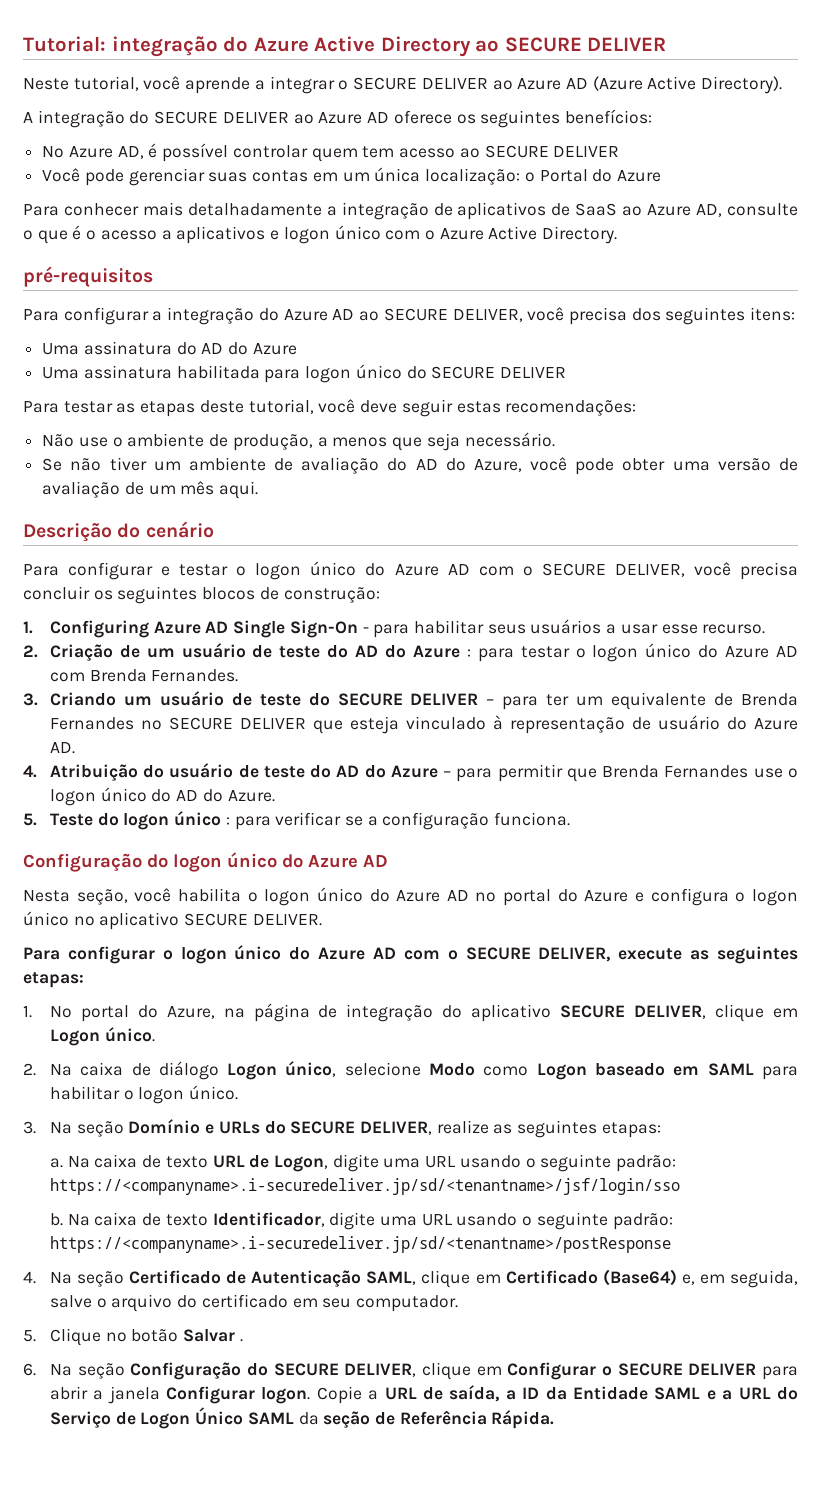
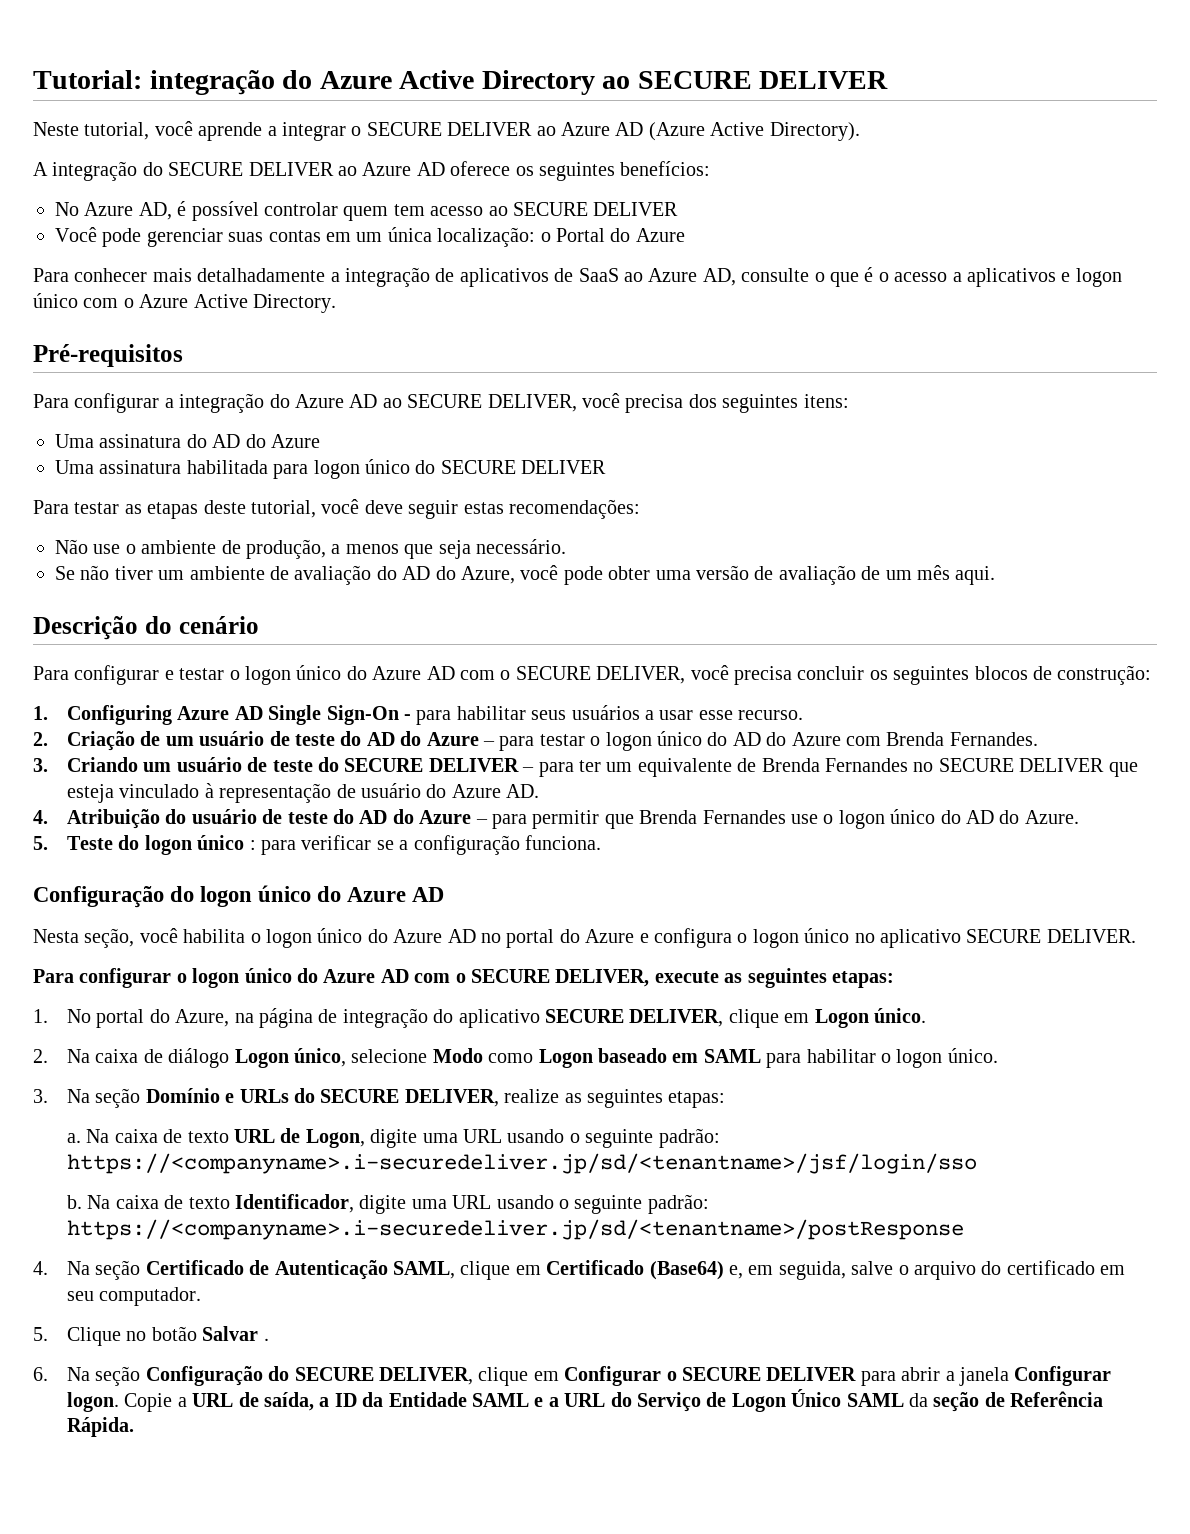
- pré-requisitos
+ Pré-requisitos
- 2. Criação de um usuário de teste do AD do Azure : para testar o logon único do Azure AD com Brenda Fernandes.
+ 2. Criação de um usuário de teste do AD do Azure – para testar o logon único do AD do Azure com Brenda Fernandes.

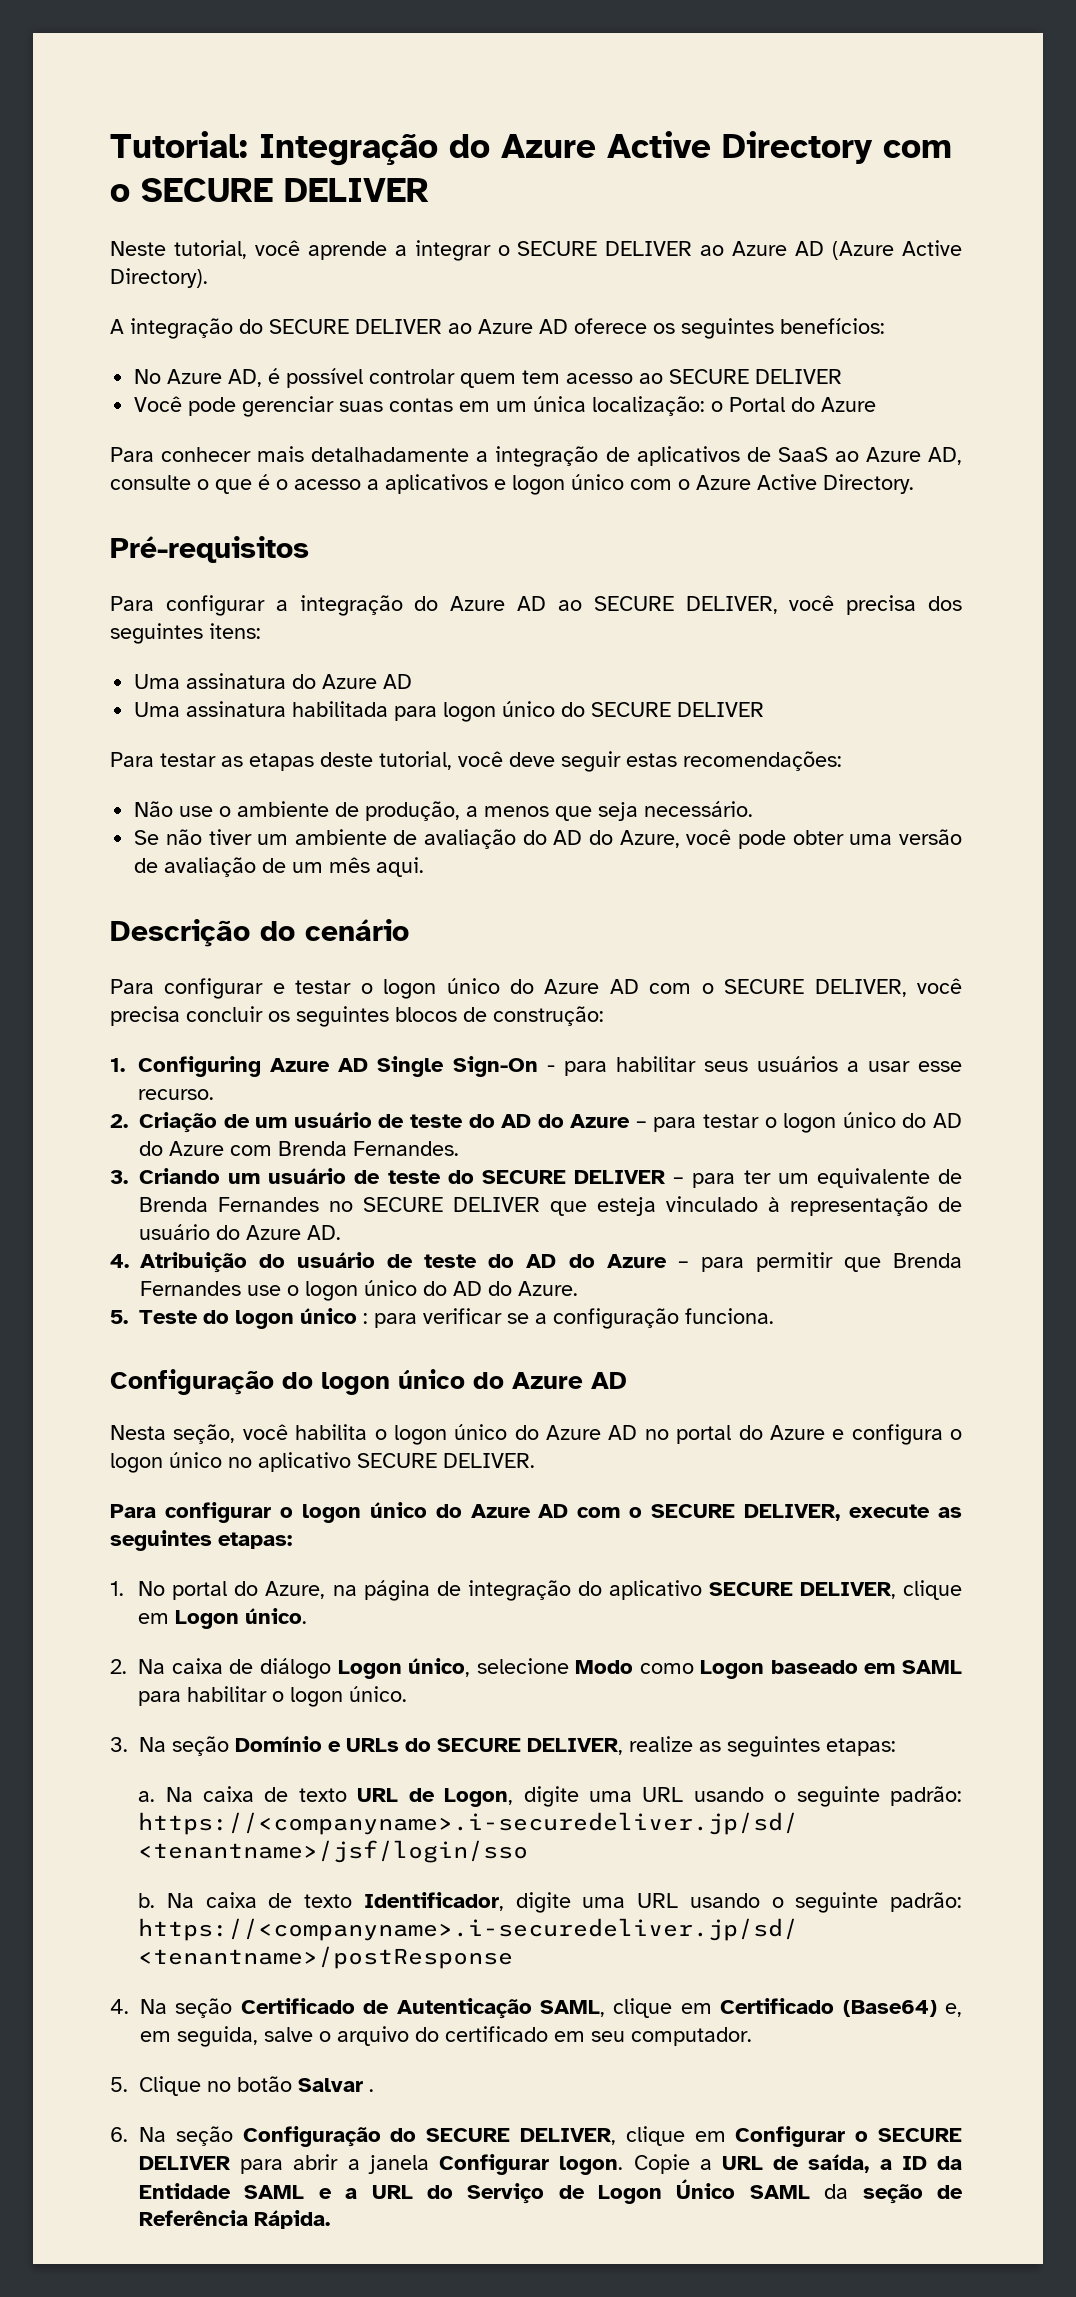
- Tutorial: integração do Azure Active Directory ao SECURE DELIVER
+ Tutorial: Integração do Azure Active Directory com o SECURE DELIVER
- Uma assinatura do AD do Azure
+ Uma assinatura do Azure AD

